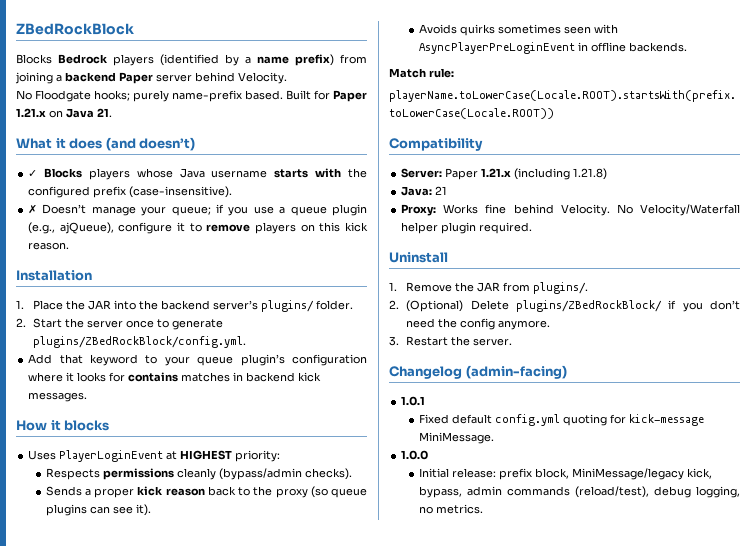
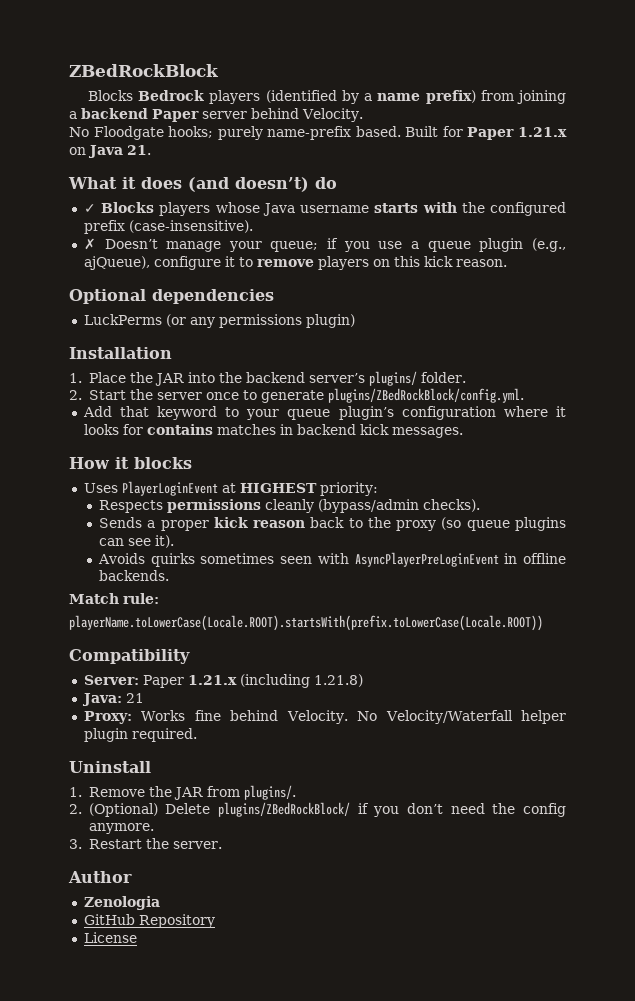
- What it does (and doesn’t)
+ What it does (and doesn’t) do
+ Optional dependencies
+ LuckPerms (or any permissions plugin)
- Changelog (admin-facing)
- 1.0.1
- Fixed default config.yml quoting for kick-message MiniMessage.
- 1.0.0
- Initial release: prefix block, MiniMessage/legacy kick, bypass, admin commands (reload/test), debug logging, no metrics.
+ Author
+ Zenologia
+ GitHub Repository
+ License

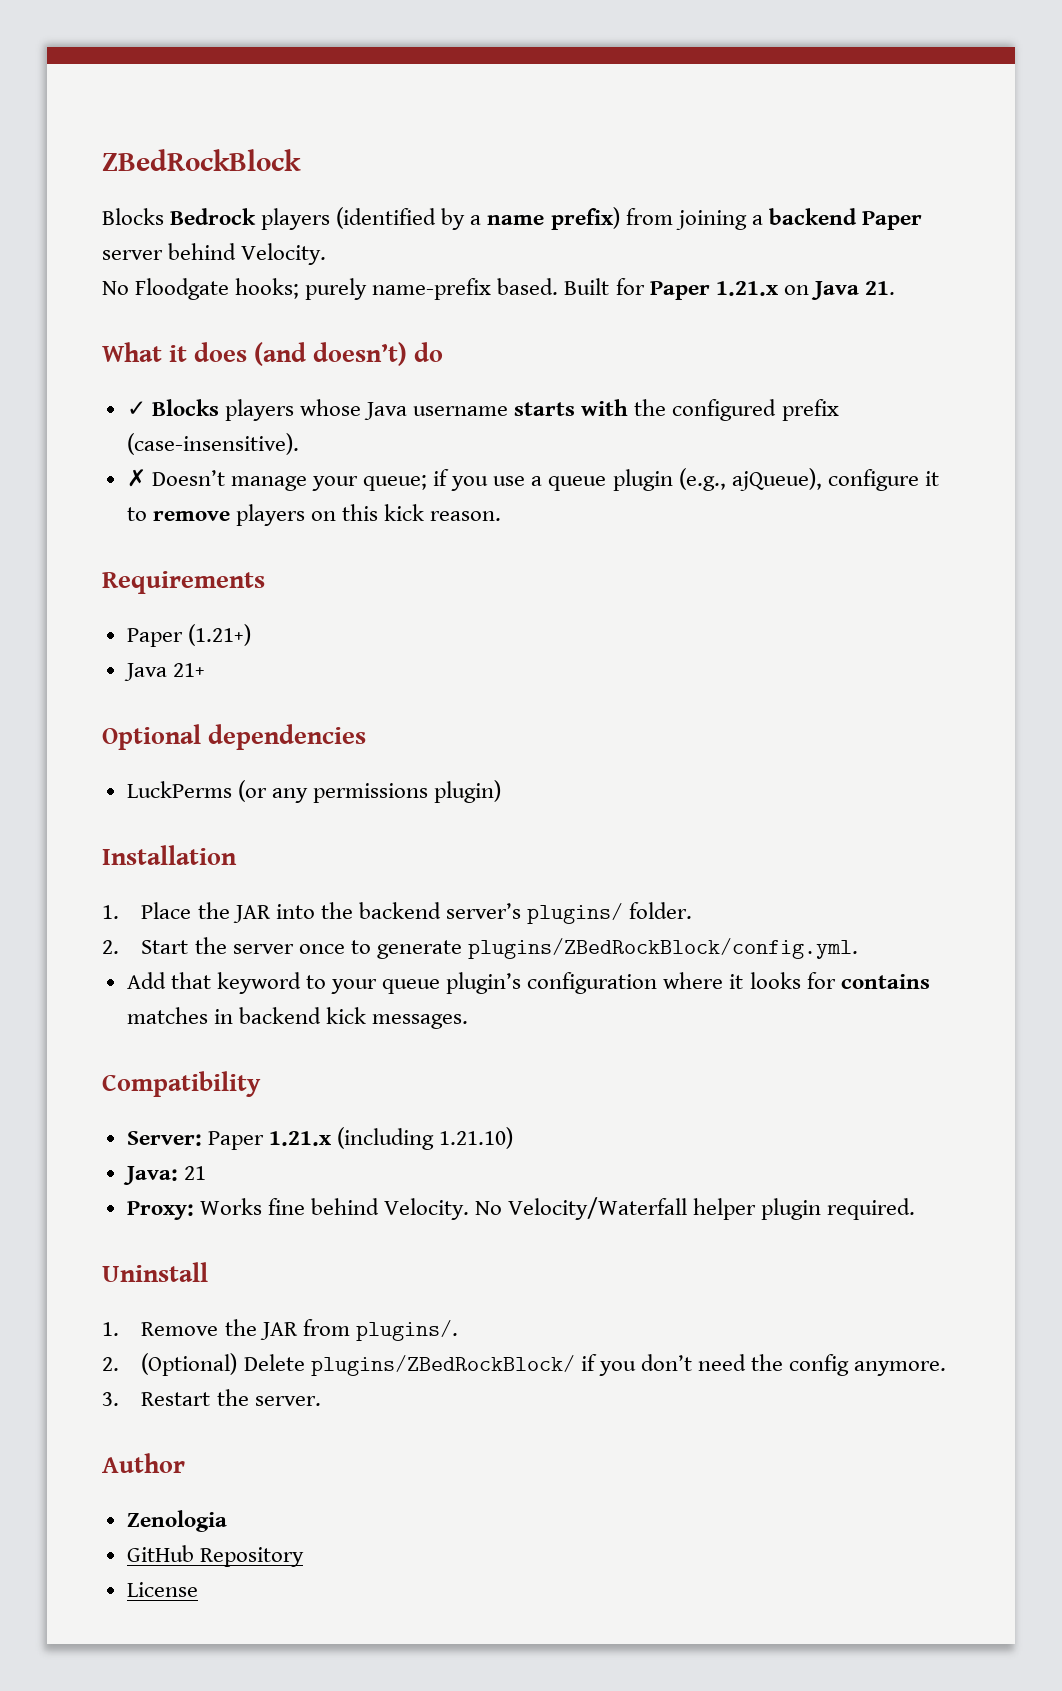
+ Requirements
+ Paper (1.21+)
+ Java 21+
- How it blocks
- Uses PlayerLoginEvent at HIGHEST priority:
- Respects permissions cleanly (bypass/admin checks).
- Sends a proper kick reason back to the proxy (so queue plugins can see it).
- Avoids quirks sometimes seen with AsyncPlayerPreLoginEvent in offline backends.
- Match rule:
- playerName.toLowerCase(Locale.ROOT).startsWith(prefix.toLowerCase(Locale.ROOT))
- Server: Paper 1.21.x (including 1.21.8)
+ Server: Paper 1.21.x (including 1.21.10)

